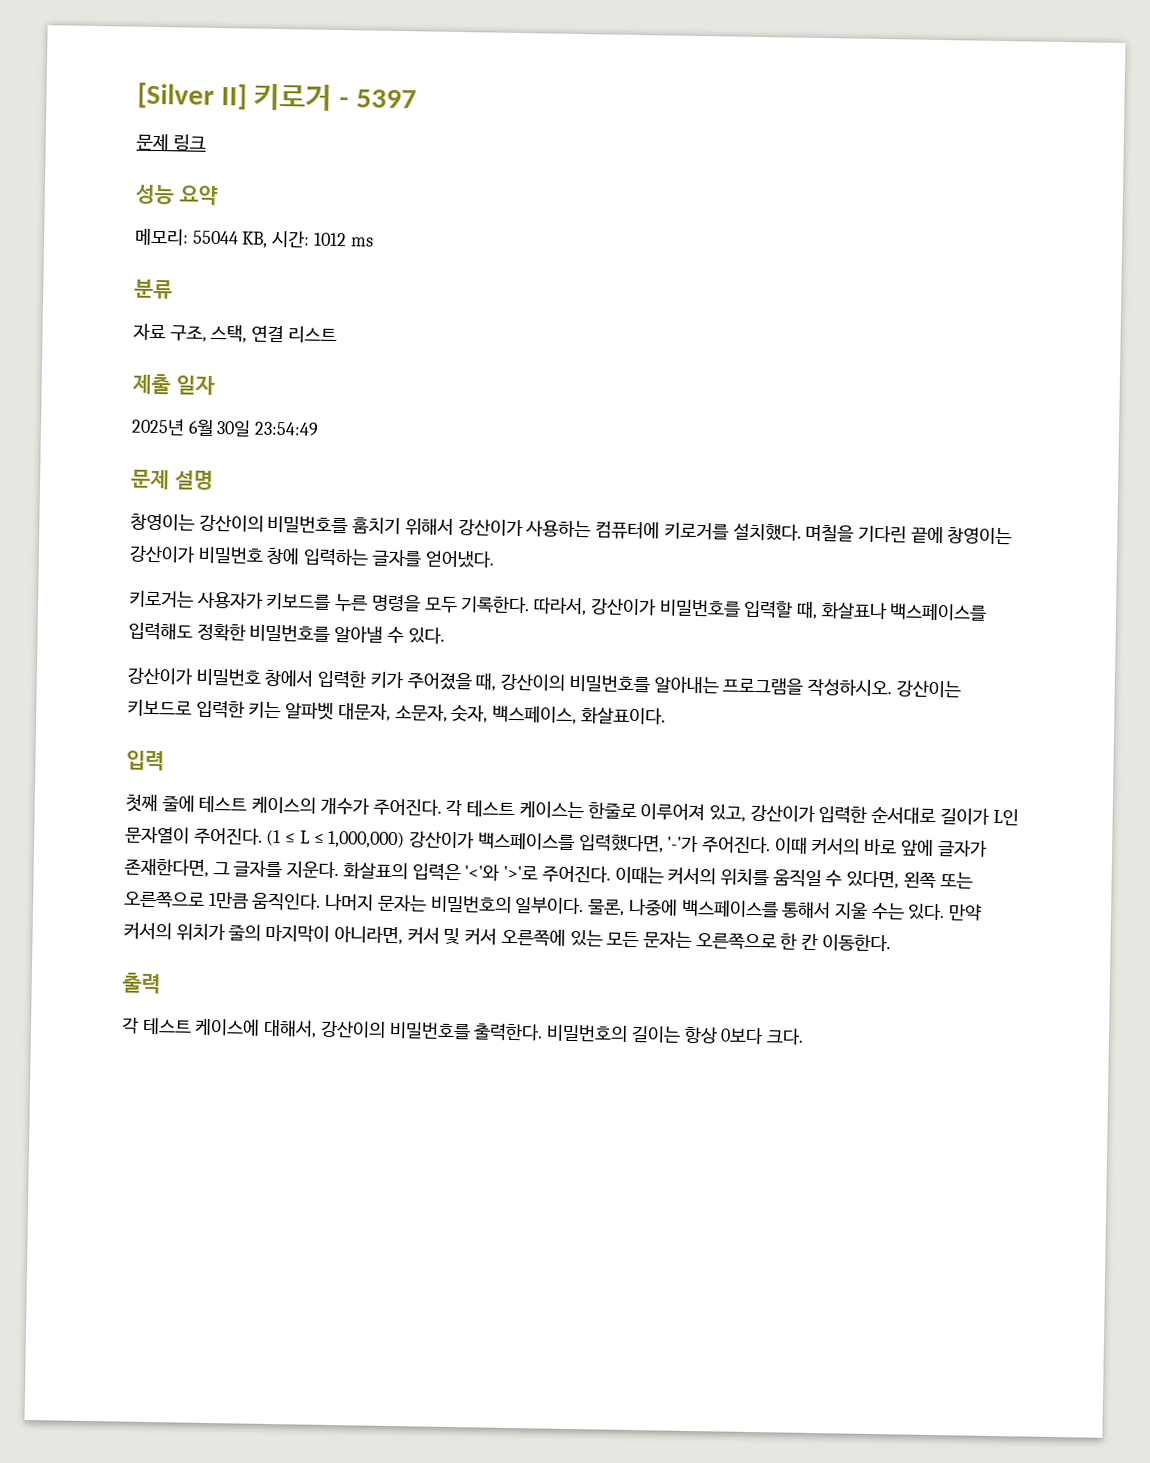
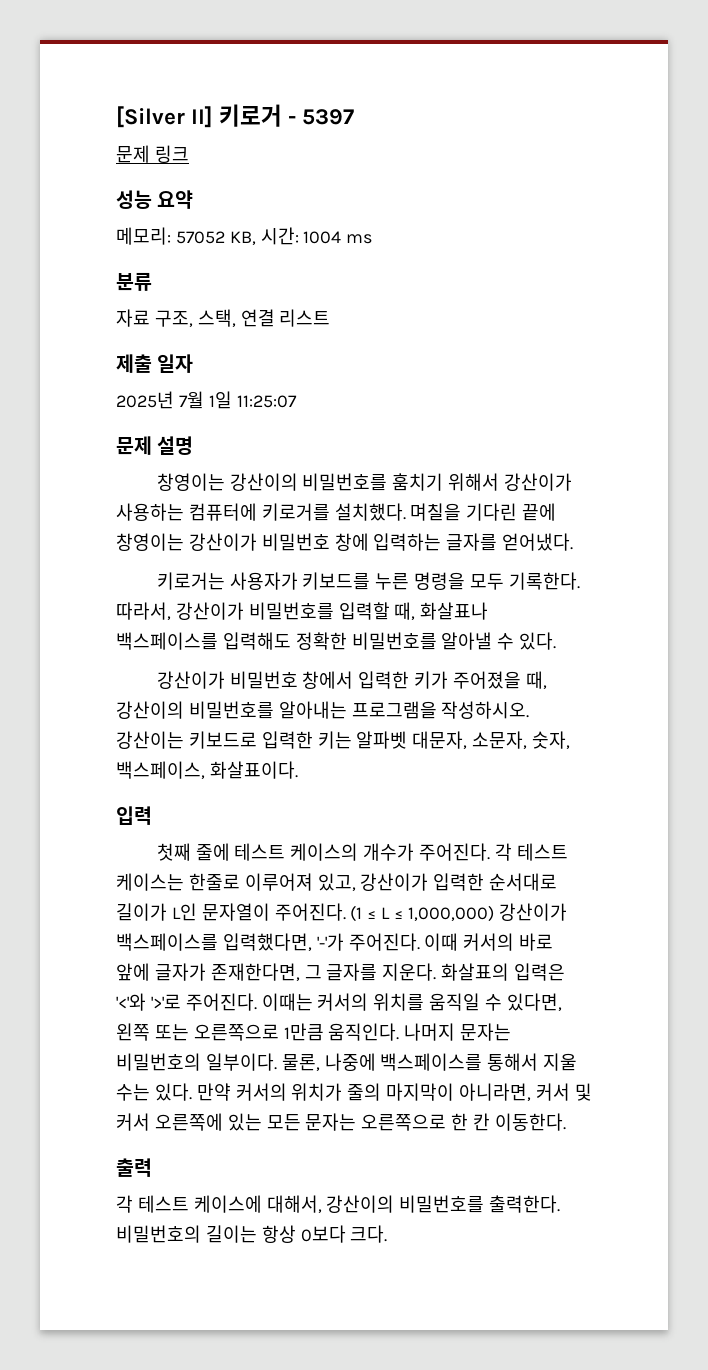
- 메모리: 55044 KB, 시간: 1012 ms
+ 메모리: 57052 KB, 시간: 1004 ms
- 2025년 6월 30일 23:54:49
+ 2025년 7월 1일 11:25:07

